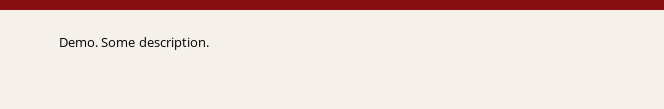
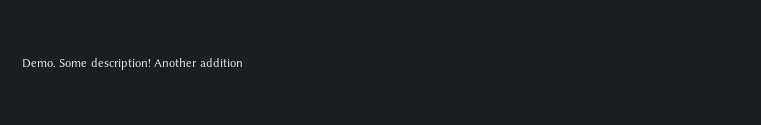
- Some description.
+ Some description! Another addition

